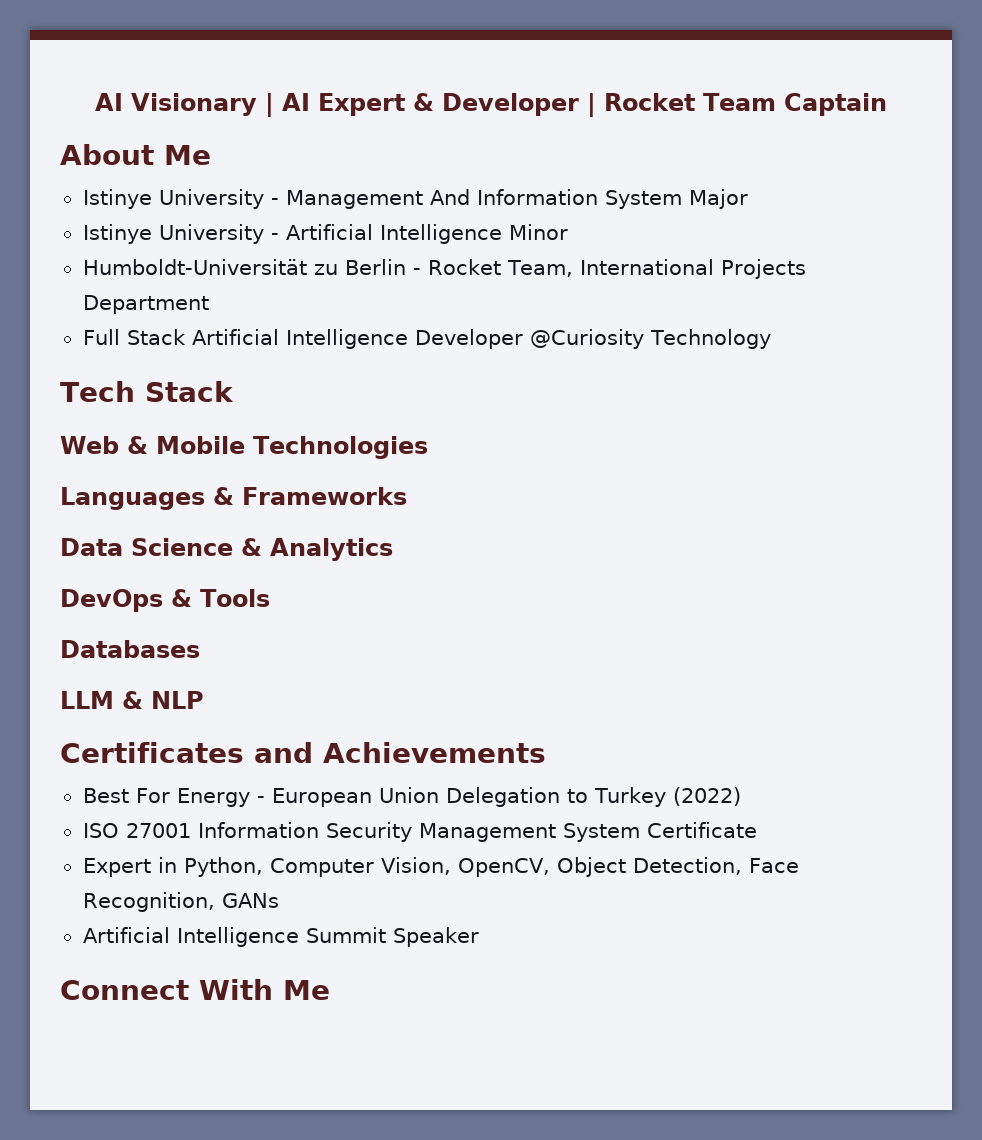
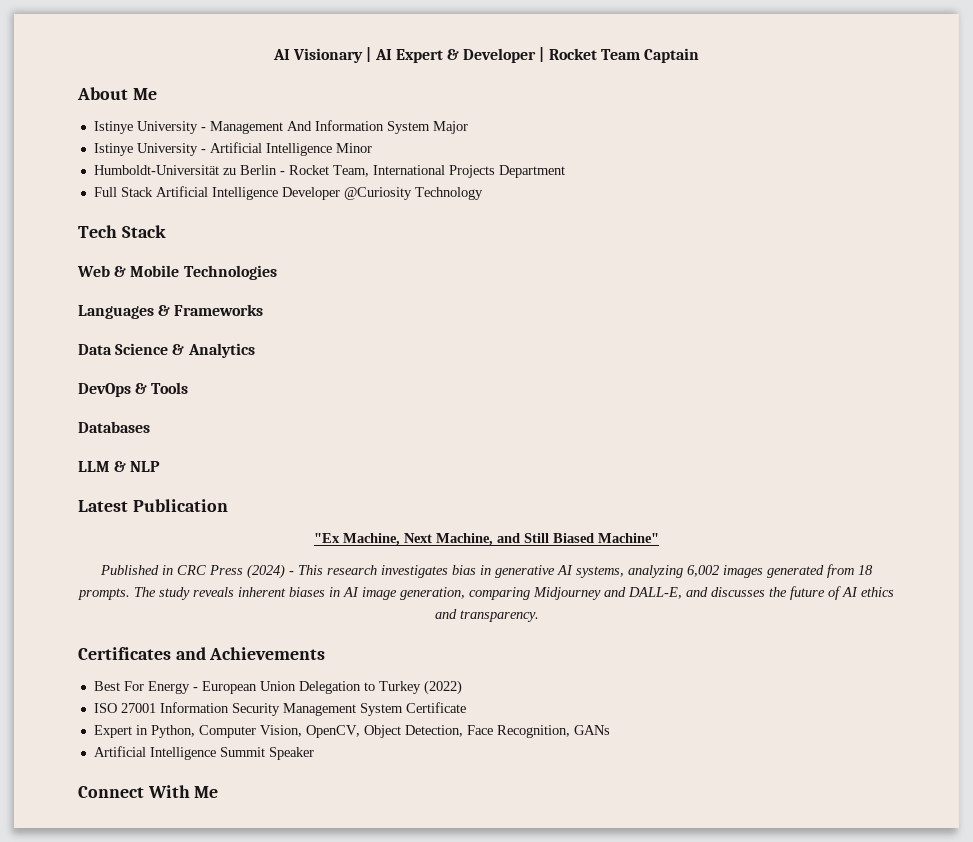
+ Latest Publication
+ "Ex Machine, Next Machine, and Still Biased Machine"
+ Published in CRC Press (2024) - This research investigates bias in generative AI systems, analyzing 6,002 images generated from 18 prompts. The study reveals inherent biases in AI image generation, comparing Midjourney and DALL-E, and discusses the future of AI ethics and transparency.

